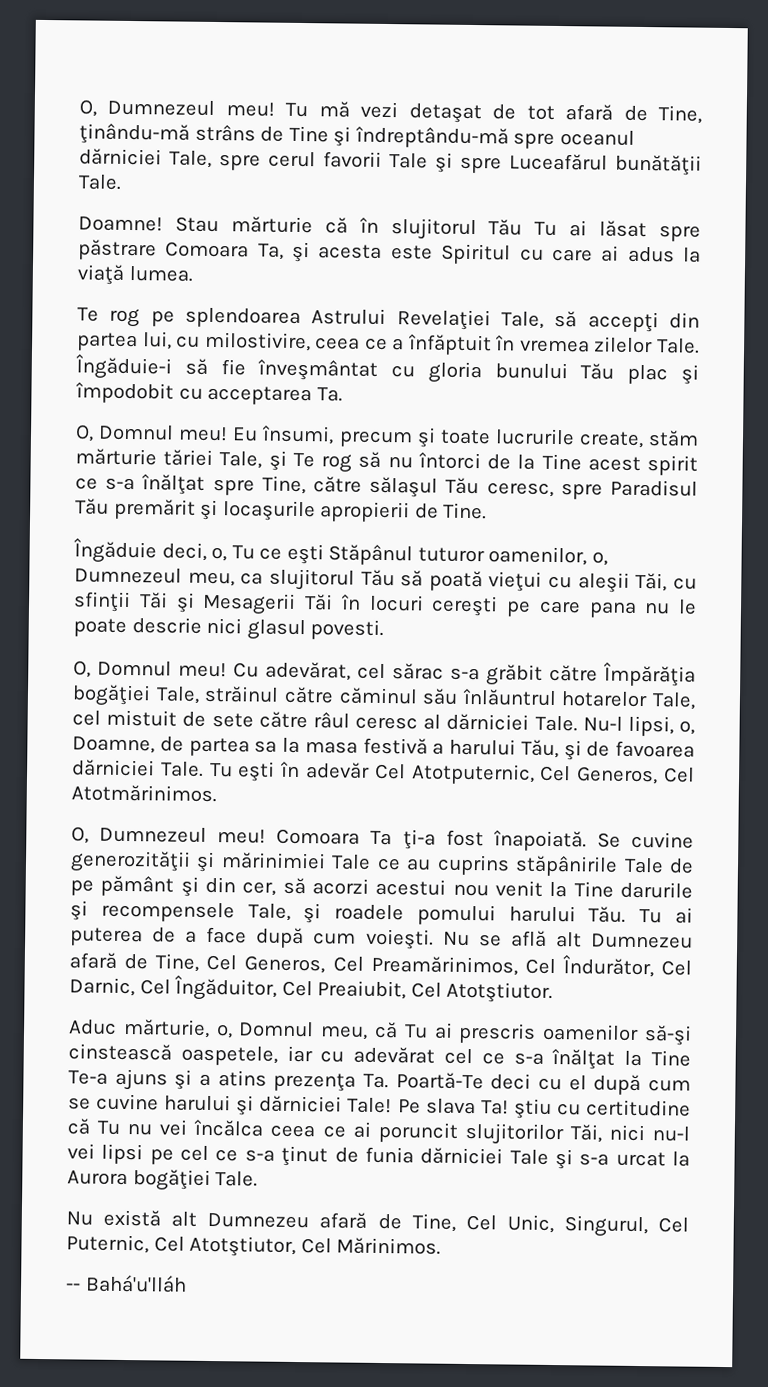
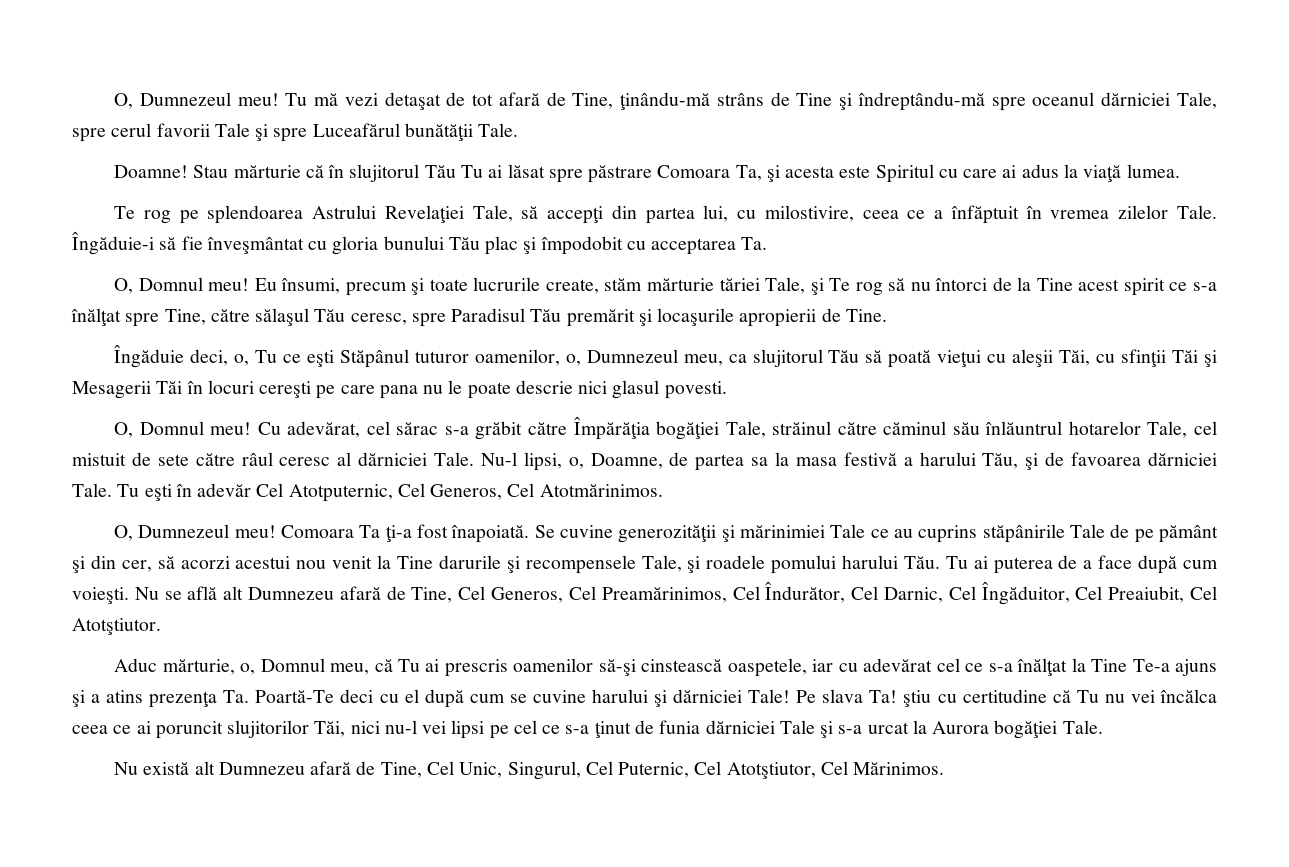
- -- Bahá'u'lláh

